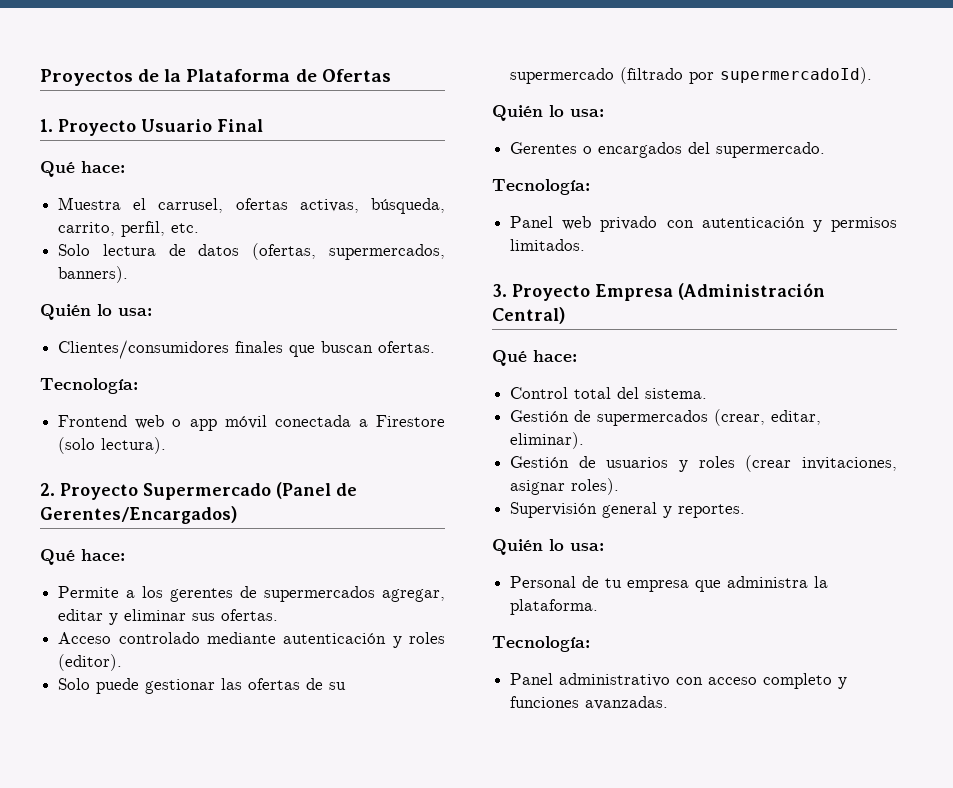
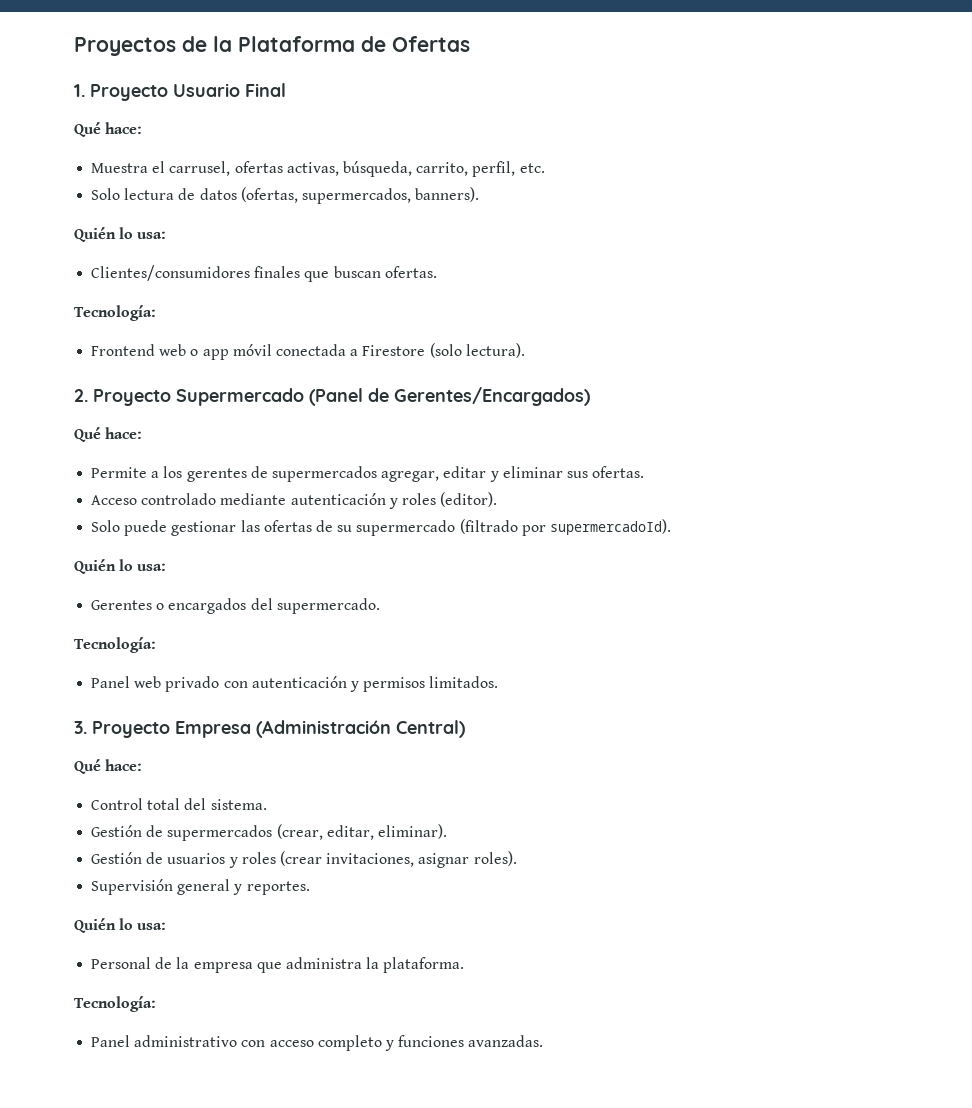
- Personal de tu empresa que administra la plataforma.
+ Personal de la empresa que administra la plataforma.

